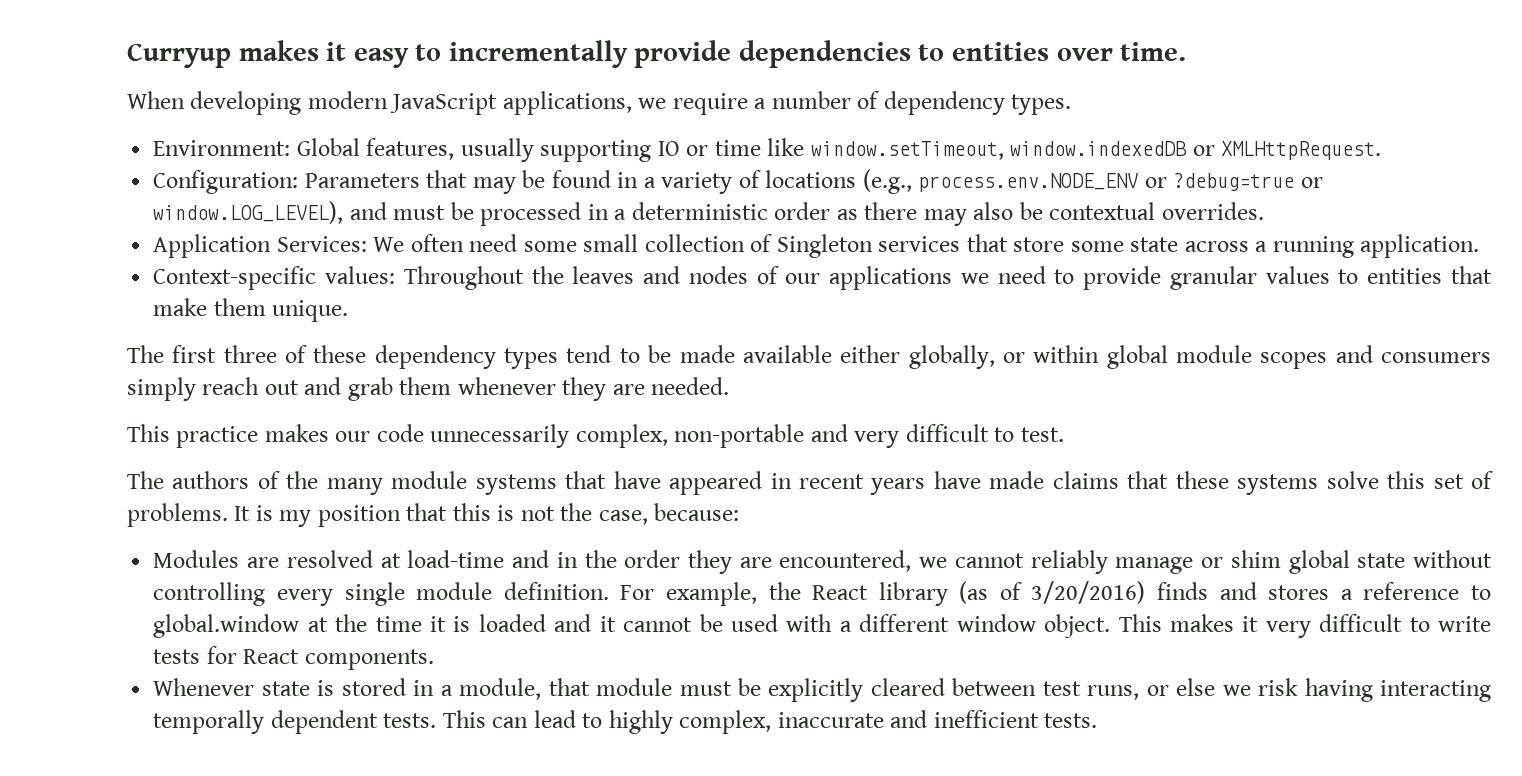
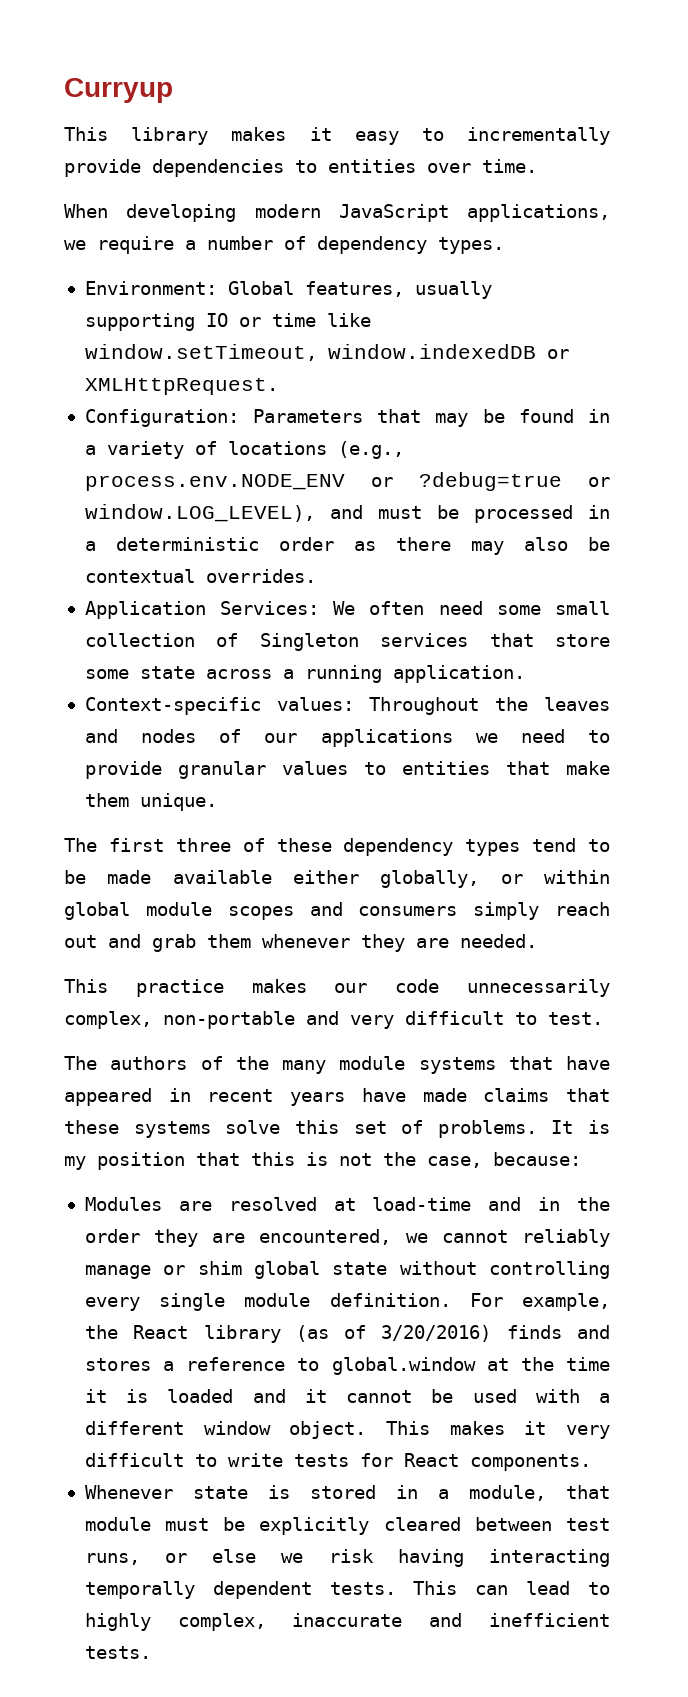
- Curryup makes it easy to incrementally provide dependencies to entities over time.
+ Curryup
+ This library makes it easy to incrementally provide dependencies to entities over time.

